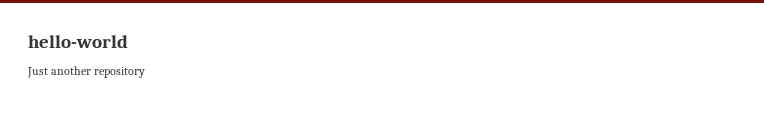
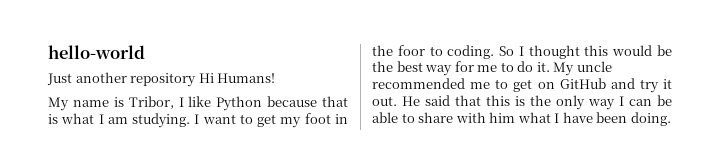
- Just another repository
+ Just another repository Hi Humans!
+ My name is Tribor, I like Python because that is what I am studying. I want to get my foot in the foor to coding. So I thought this would be the best way for me to do it. My uncle recommended me to get on GitHub and try it out. He said that this is the only way I can be able to share with him what I have been doing.

